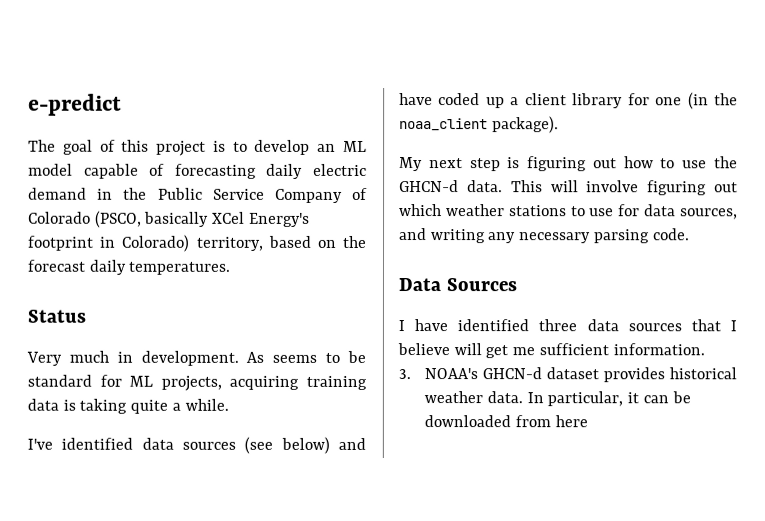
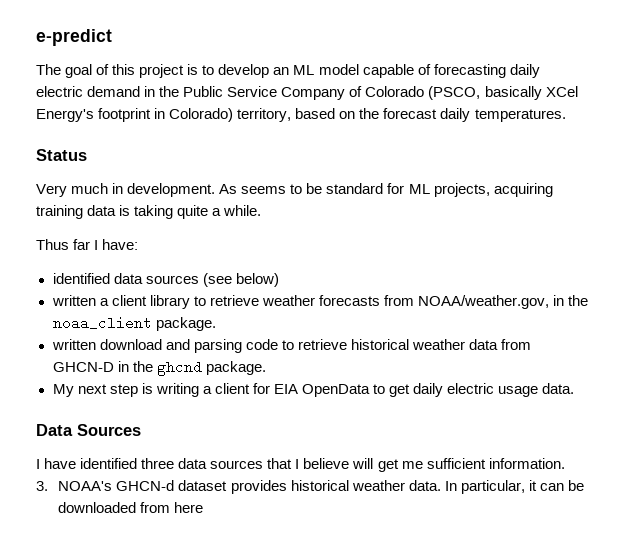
- I've identified data sources (see below) and have coded up a client library for one (in the noaa_client package).
- My next step is figuring out how to use the GHCN-d data. This will involve figuring out which weather stations to use for data sources, and writing any necessary parsing code.
+ Thus far I have:
+ identified data sources (see below)
+ written a client library to retrieve weather forecasts from NOAA/weather.gov, in the noaa_client package.
+ written download and parsing code to retrieve historical weather data from GHCN-D in the ghcnd package.
+ My next step is writing a client for EIA OpenData to get daily electric usage data.

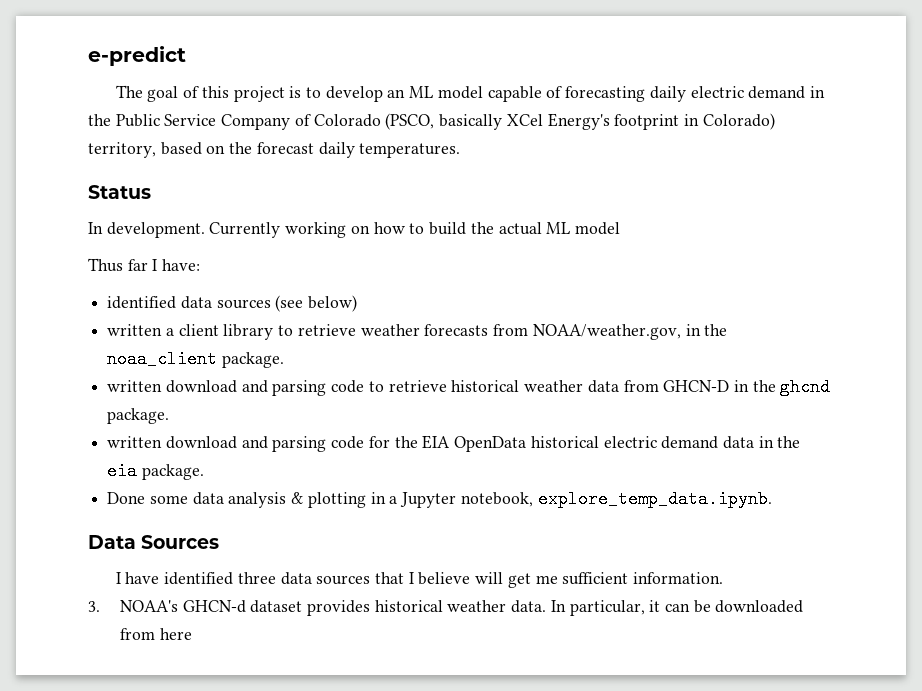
- Very much in development. As seems to be standard for ML projects, acquiring training data is taking quite a while.
+ In development. Currently working on how to build the actual ML model
- My next step is writing a client for EIA OpenData to get daily electric usage data.
+ written download and parsing code for the EIA OpenData historical electric demand data in the eia package.
+ Done some data analysis & plotting in a Jupyter notebook, explore_temp_data.ipynb.

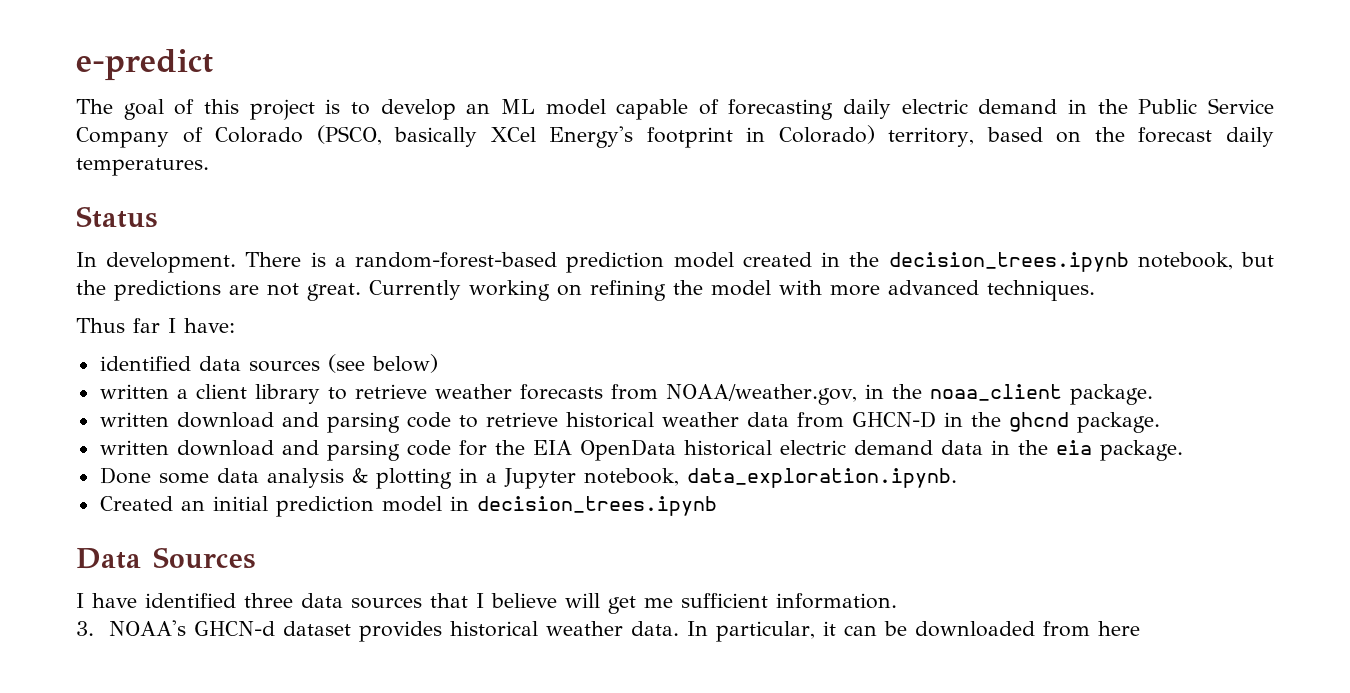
- Currently working on how to build the actual ML model
+ There is a random-forest-based prediction model created in the decision_trees.ipynb notebook, but the predictions are not great. Currently working on refining the model with more advanced techniques.
- Done some data analysis & plotting in a Jupyter notebook, explore_temp_data.ipynb.
+ Done some data analysis & plotting in a Jupyter notebook, data_exploration.ipynb.
+ Created an initial prediction model in decision_trees.ipynb

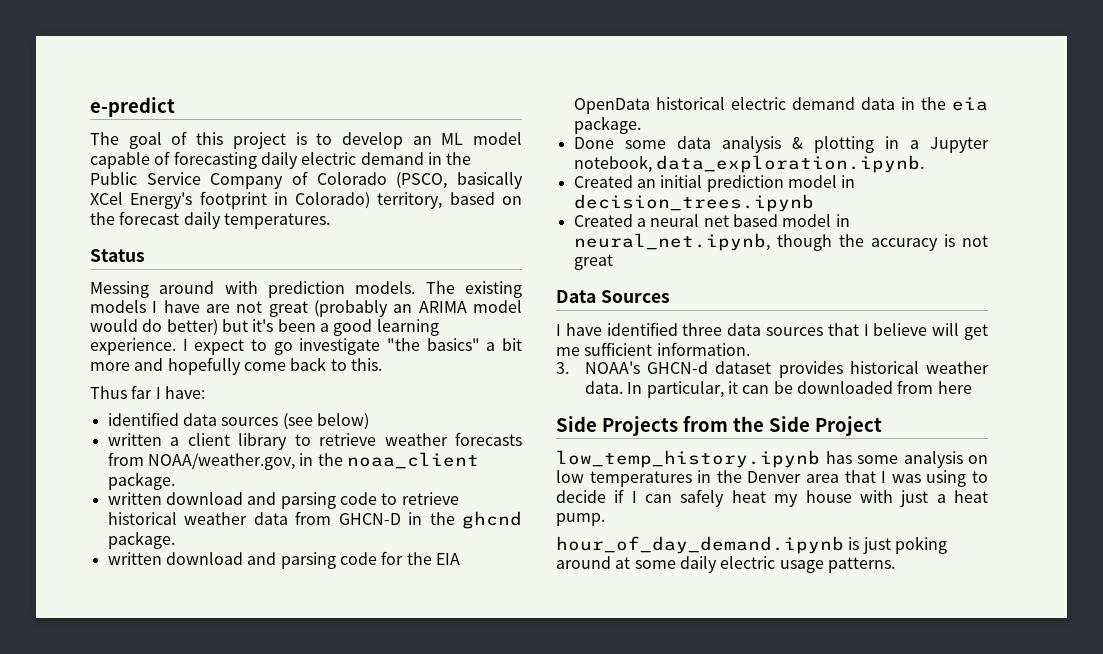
- In development. There is a random-forest-based prediction model created in the decision_trees.ipynb notebook, but the predictions are not great. Currently working on refining the model with more advanced techniques.
+ Messing around with prediction models. The existing models I have are not great (probably an ARIMA model would do better) but it's been a good learning experience. I expect to go investigate "the basics" a bit more and hopefully come back to this.
+ Created a neural net based model in neural_net.ipynb, though the accuracy is not great
+ Side Projects from the Side Project
+ low_temp_history.ipynb has some analysis on low temperatures in the Denver area that I was using to decide if I can safely heat my house with just a heat pump.
+ hour_of_day_demand.ipynb is just poking around at some daily electric usage patterns.

